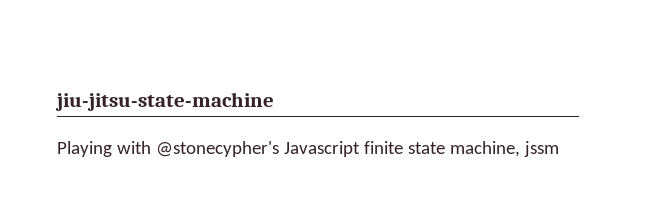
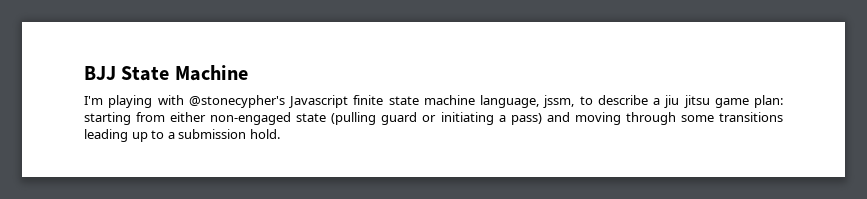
- jiu-jitsu-state-machine
- Playing with @stonecypher's Javascript finite state machine, jssm
+ BJJ State Machine
+ I'm playing with @stonecypher's Javascript finite state machine language, jssm, to describe a jiu jitsu game plan: starting from either non-engaged state (pulling guard or initiating a pass) and moving through some transitions leading up to a submission hold.

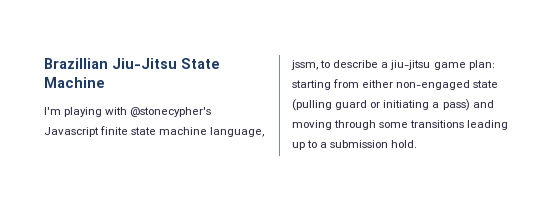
- BJJ State Machine
+ Brazillian Jiu-Jitsu State Machine
- I'm playing with @stonecypher's Javascript finite state machine language, jssm, to describe a jiu jitsu game plan: starting from either non-engaged state (pulling guard or initiating a pass) and moving through some transitions leading up to a submission hold.
+ I'm playing with @stonecypher's Javascript finite state machine language, jssm, to describe a jiu-jitsu game plan: starting from either non-engaged state (pulling guard or initiating a pass) and moving through some transitions leading up to a submission hold.

